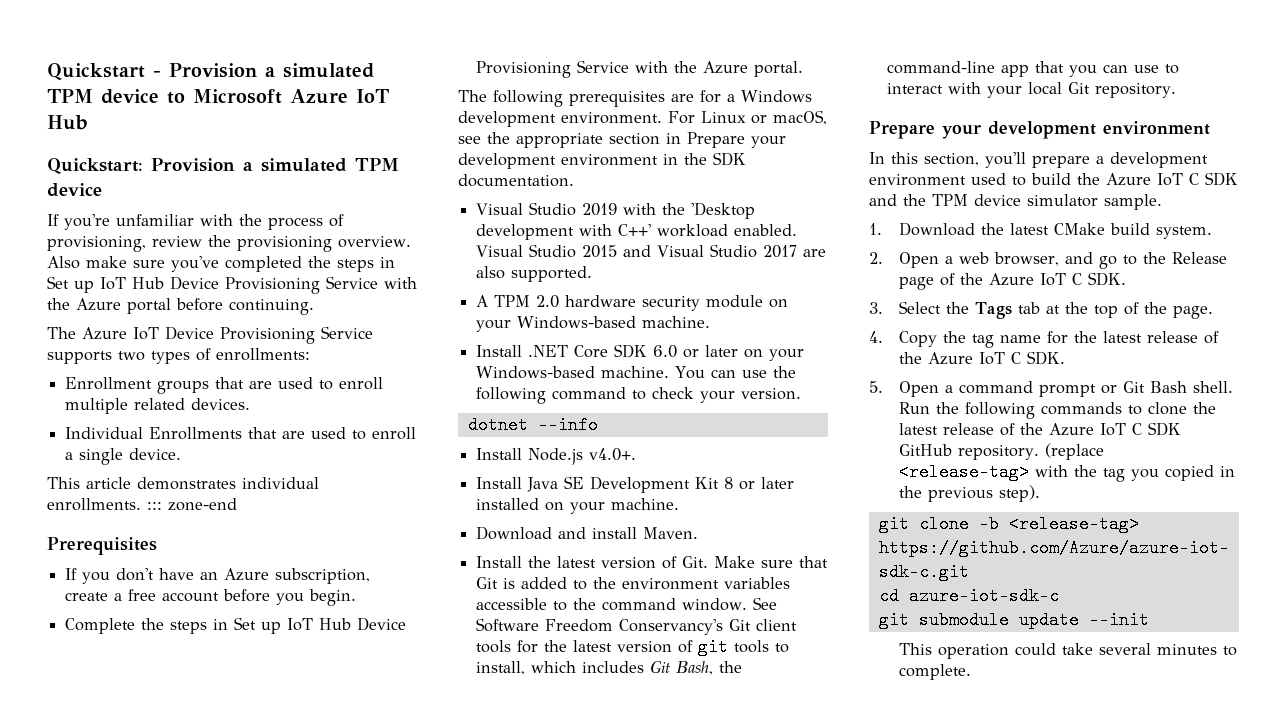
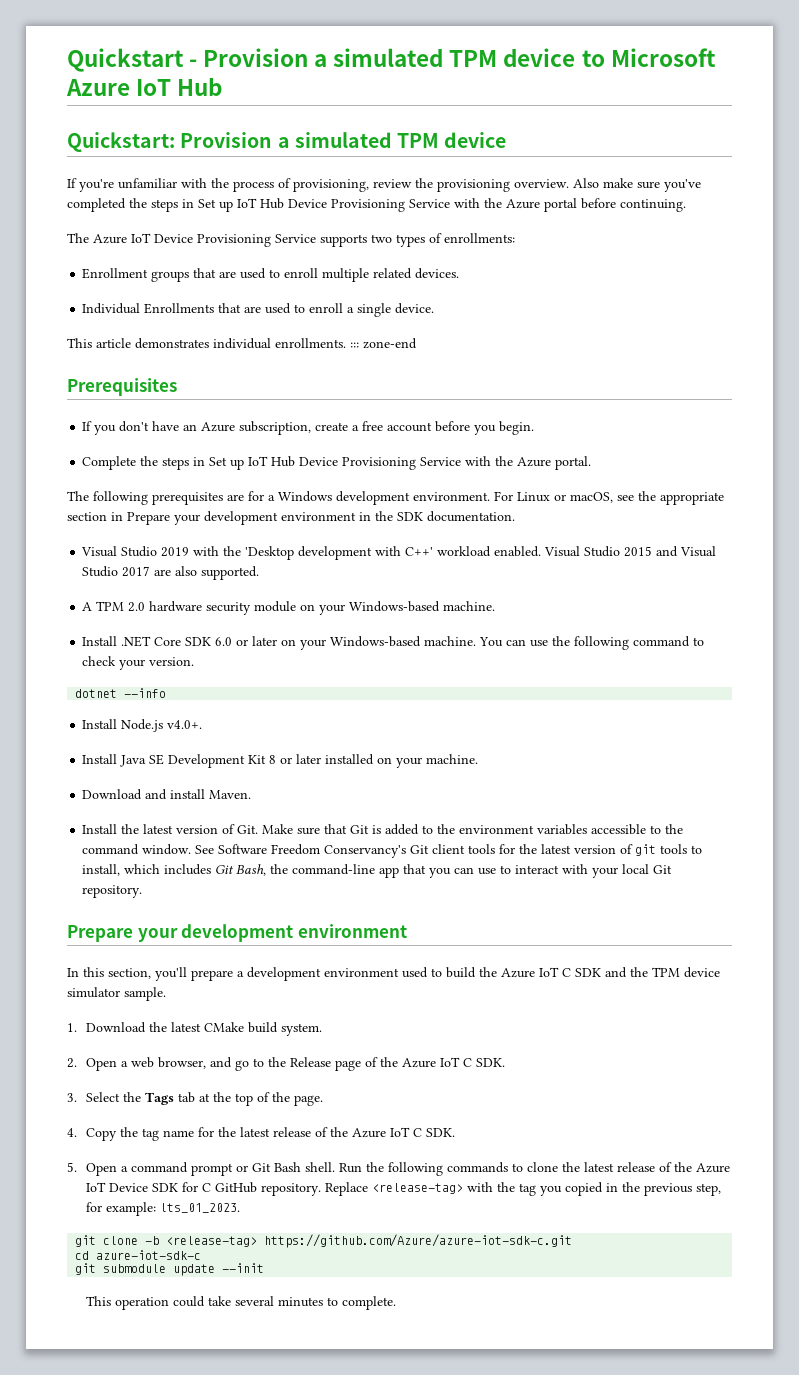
- Run the following commands to clone the latest release of the Azure IoT C SDK GitHub repository.
+ Run the following commands to clone the latest release of the Azure IoT Device SDK for C GitHub repository.
- (replace <release-tag> with the tag you copied in the previous step).
+ Replace <release-tag> with the tag you copied in the previous step, for example: lts_01_2023.

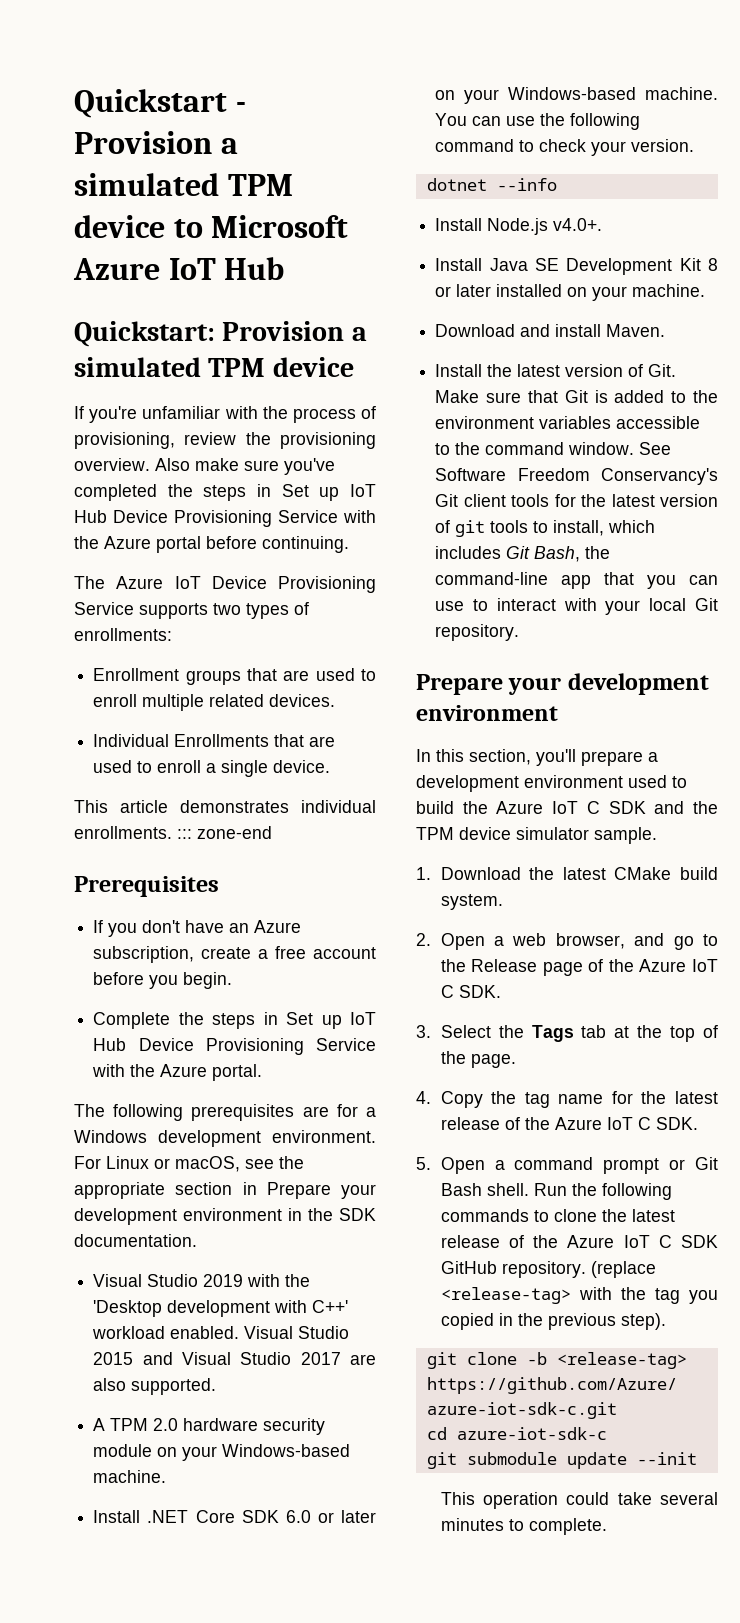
- Run the following commands to clone the latest release of the Azure IoT Device SDK for C GitHub repository.
+ Run the following commands to clone the latest release of the Azure IoT C SDK GitHub repository.
- Replace <release-tag> with the tag you copied in the previous step, for example: lts_01_2023.
+ (replace <release-tag> with the tag you copied in the previous step).

